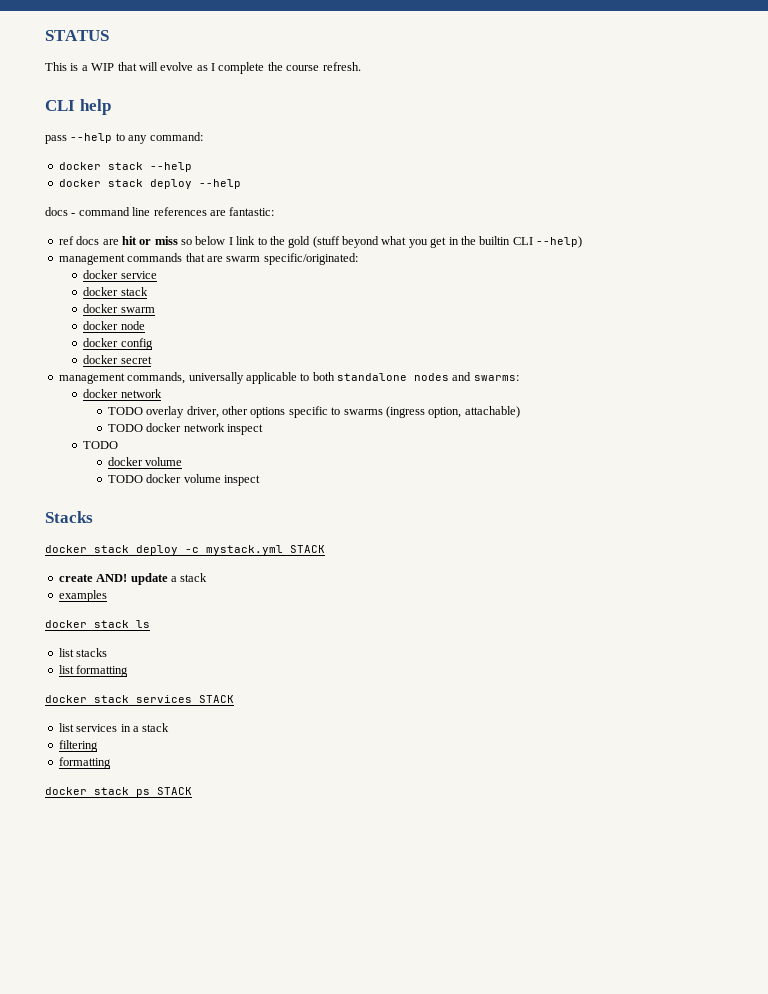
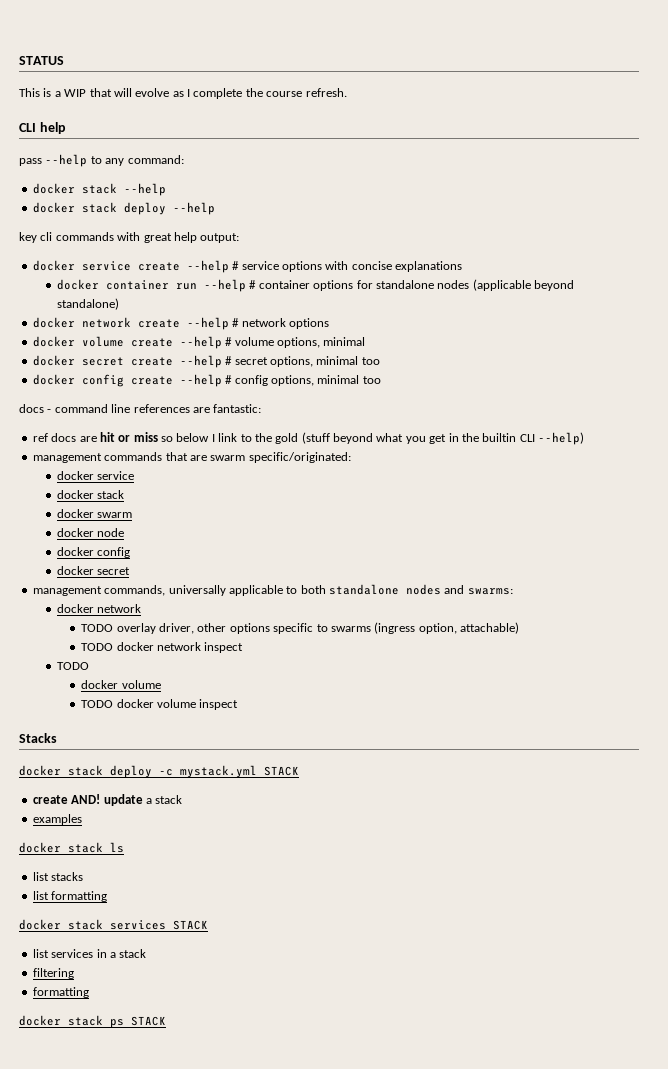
+ key cli commands with great help output:
+ docker service create --help # service options with concise explanations
+ docker container run --help # container options for standalone nodes (applicable beyond standalone)
+ docker network create --help # network options
+ docker volume create --help # volume options, minimal
+ docker secret create --help # secret options, minimal too
+ docker config create --help # config options, minimal too

